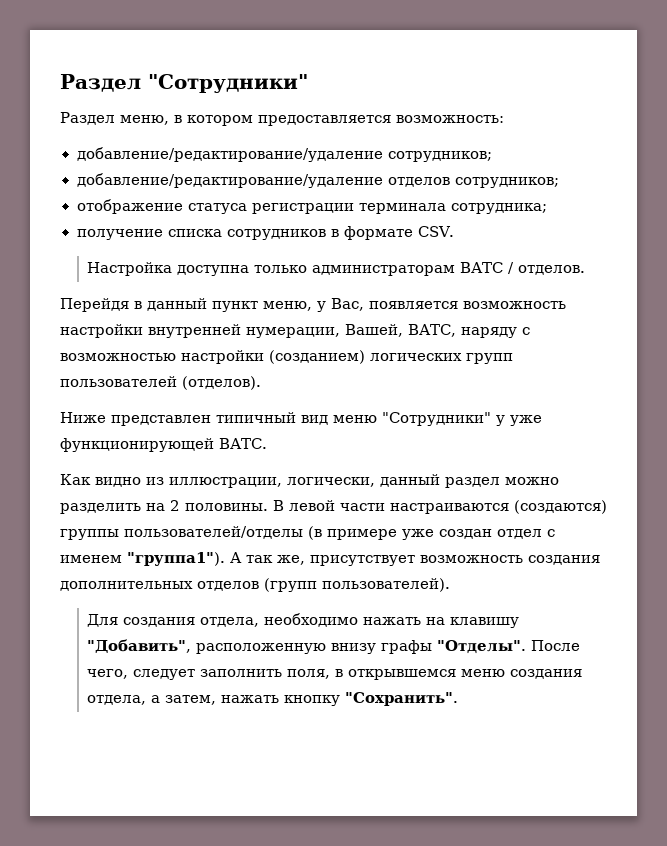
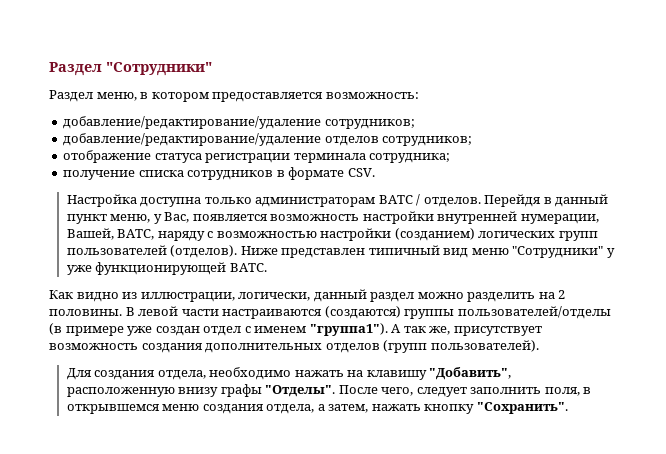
- Настройка доступна только администраторам ВАТС / отделов.
- Перейдя в данный пункт меню, у Вас, появляется возможность настройки внутренней нумерации, Вашей, ВАТС, наряду с возможностью настройки (созданием) логических групп пользователей (отделов).
- Ниже представлен типичный вид меню "Сотрудники" у уже функционирующей ВАТС.
+ Настройка доступна только администраторам ВАТС / отделов. Перейдя в данный пункт меню, у Вас, появляется возможность настройки внутренней нумерации, Вашей, ВАТС, наряду с возможностью настройки (созданием) логических групп пользователей (отделов). Ниже представлен типичный вид меню "Сотрудники" у уже функционирующей ВАТС.

